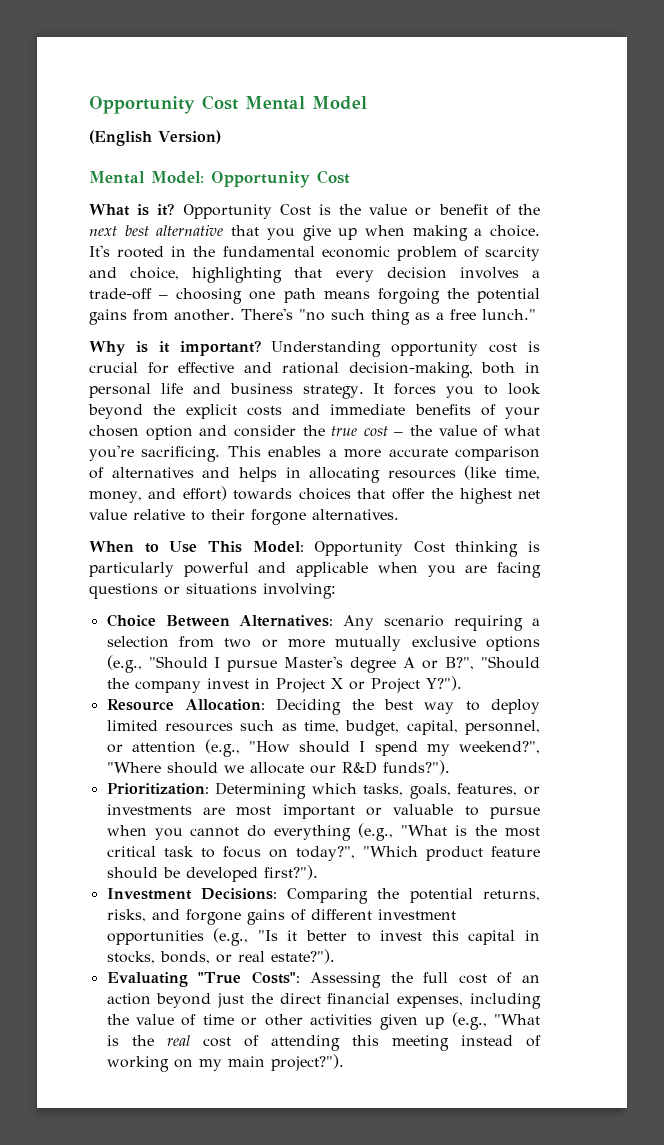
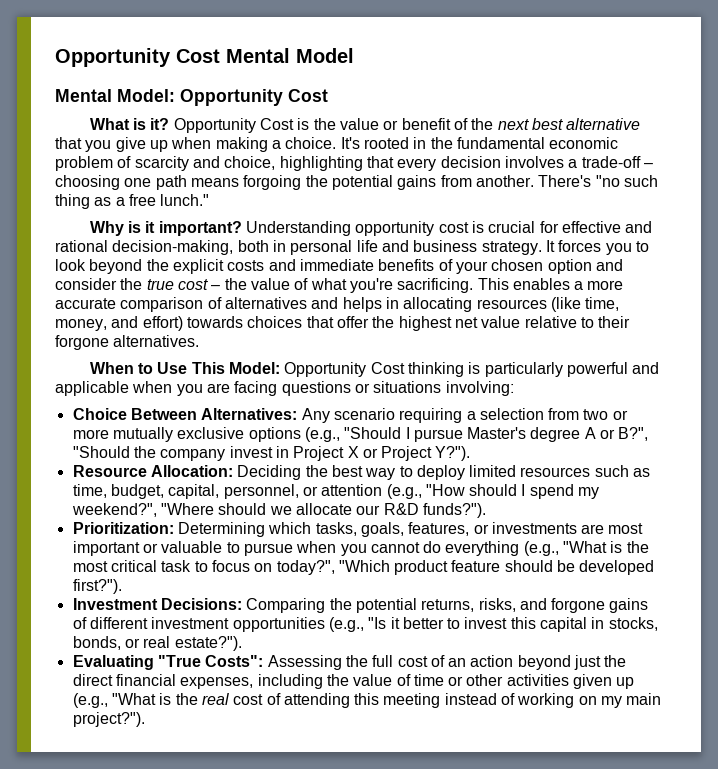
- (English Version)

